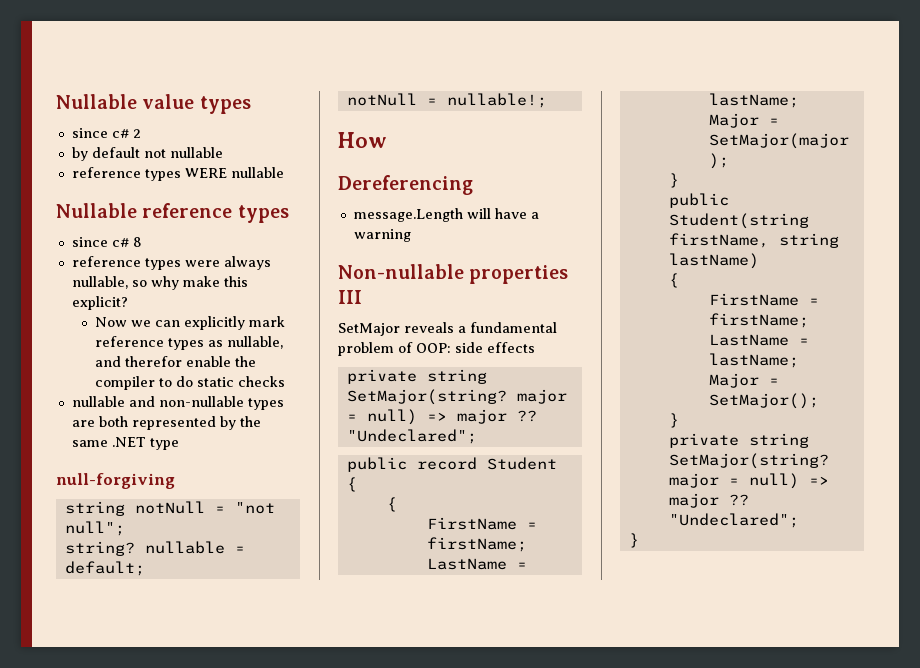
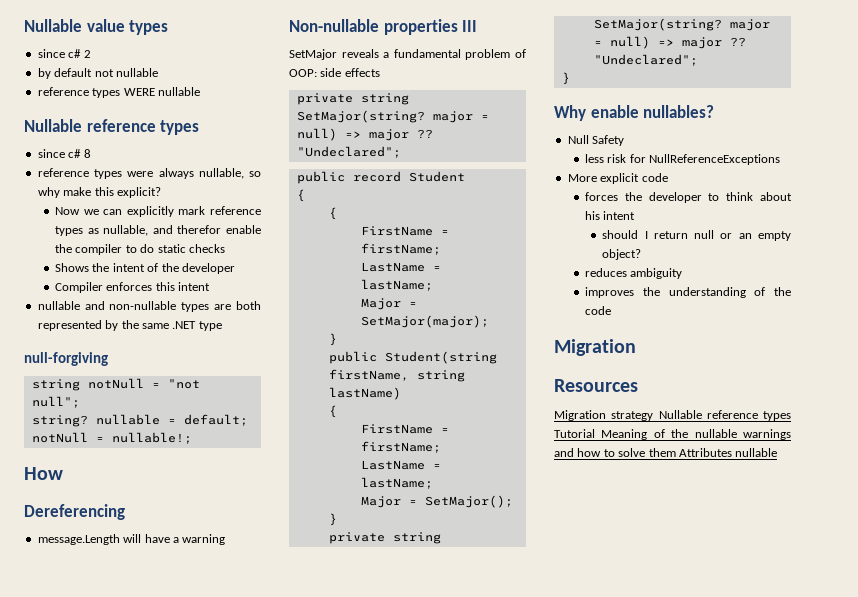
+ Shows the intent of the developer
+ Compiler enforces this intent
+ Why enable nullables?
+ Null Safety
+ less risk for NullReferenceExceptions
+ More explicit code
+ forces the developer to think about his intent
+ should I return null or an empty object?
+ reduces ambiguity
+ improves the understanding of the code
+ Migration
+ Resources
+ Migration strategy Nullable reference types Tutorial Meaning of the nullable warnings and how to solve them Attributes nullable

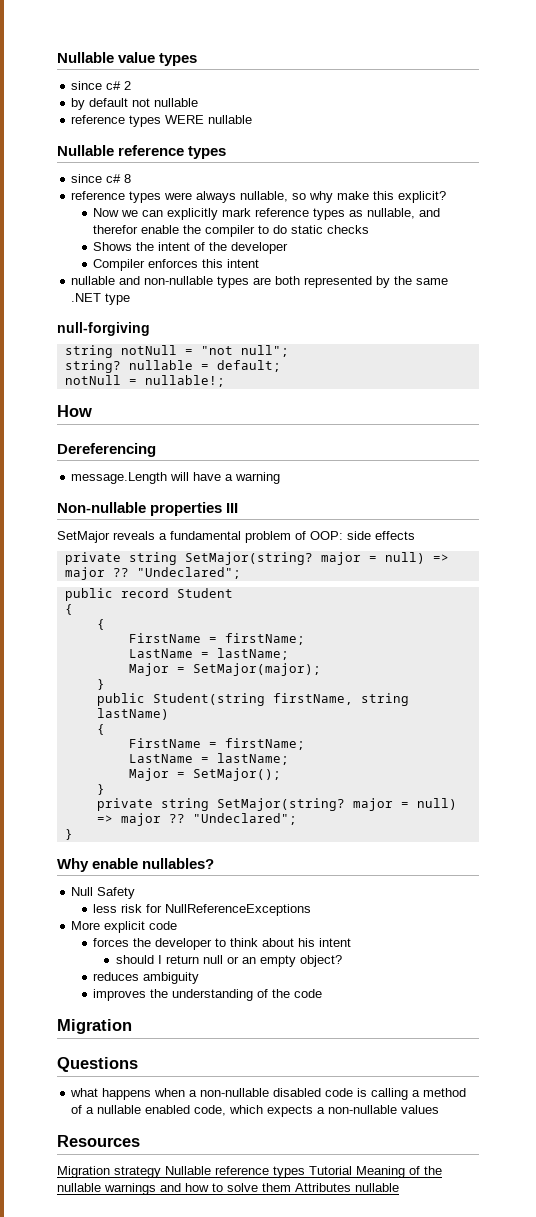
+ Questions
+ what happens when a non-nullable disabled code is calling a method of a nullable enabled code, which expects a non-nullable values

